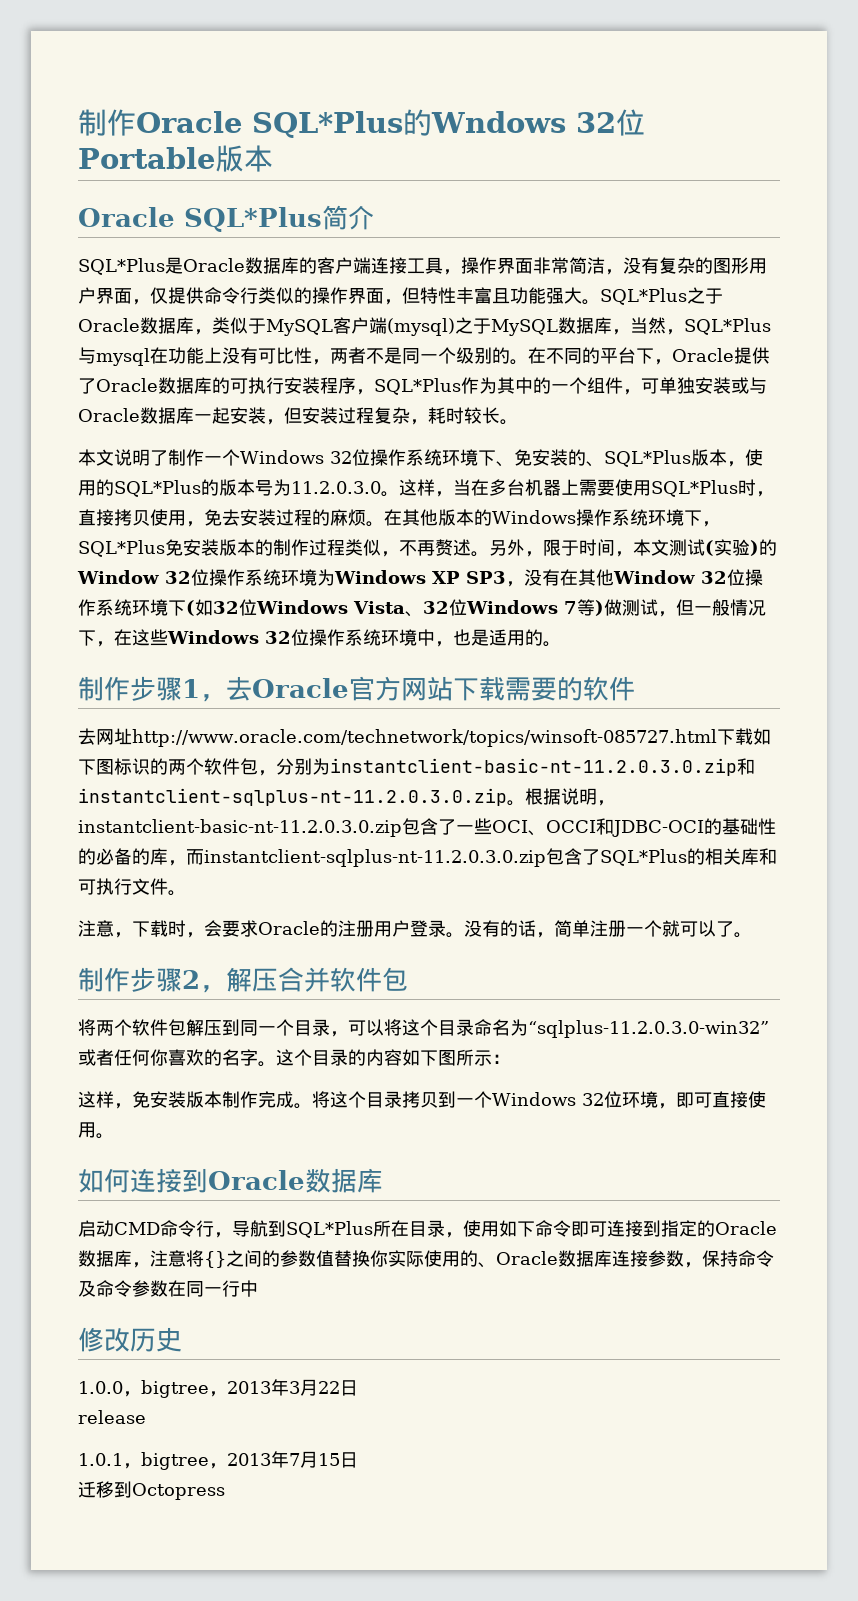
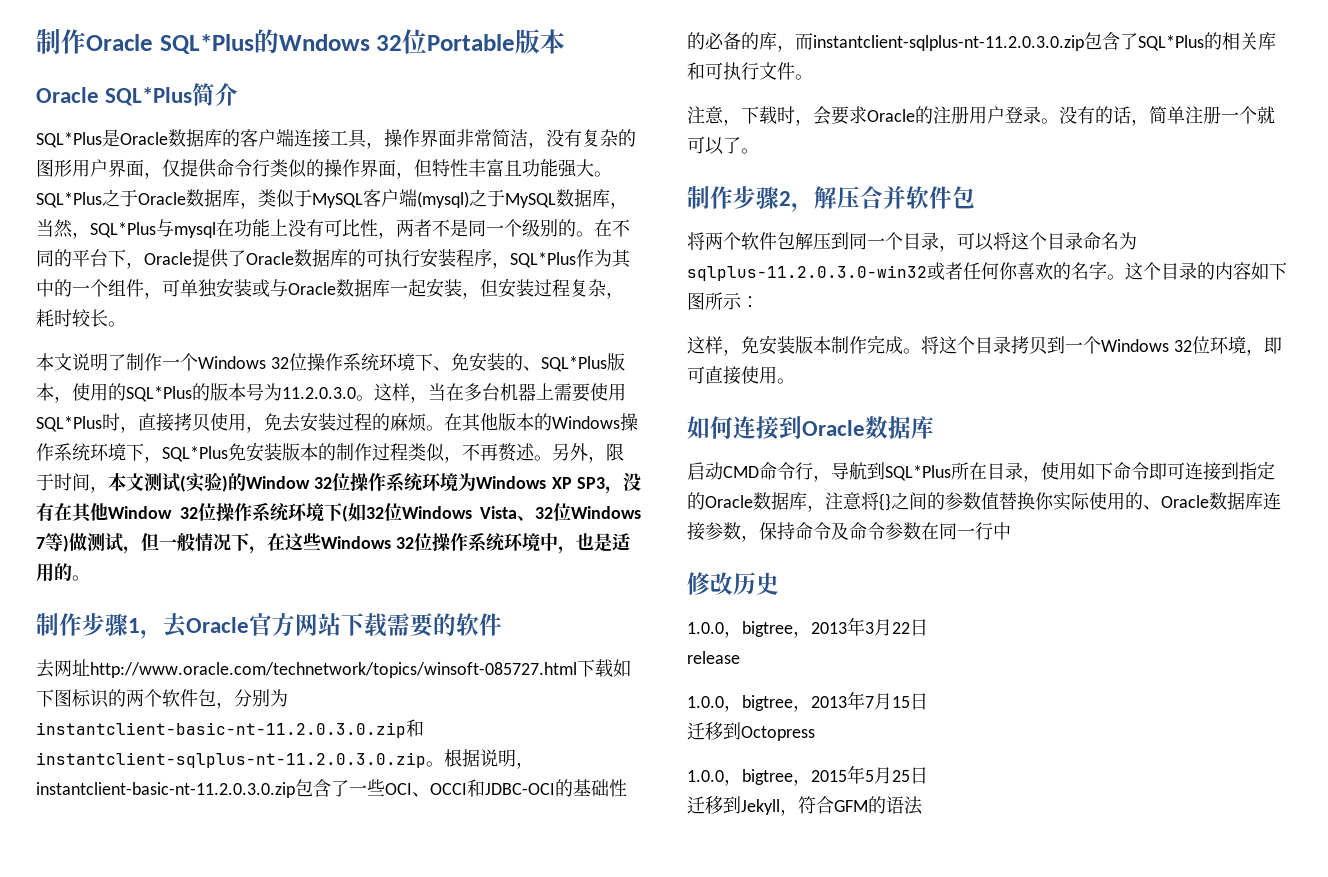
- 将两个软件包解压到同一个目录，可以将这个目录命名为“sqlplus-11.2.0.3.0-win32”或者任何你喜欢的名字。
+ 将两个软件包解压到同一个目录，可以将这个目录命名为sqlplus-11.2.0.3.0-win32或者任何你喜欢的名字。
- 1.0.1，bigtree，2013年7月15日
+ 1.0.0，bigtree，2013年7月15日
+ 1.0.0，bigtree，2015年5月25日
+ 迁移到Jekyll，符合GFM的语法

